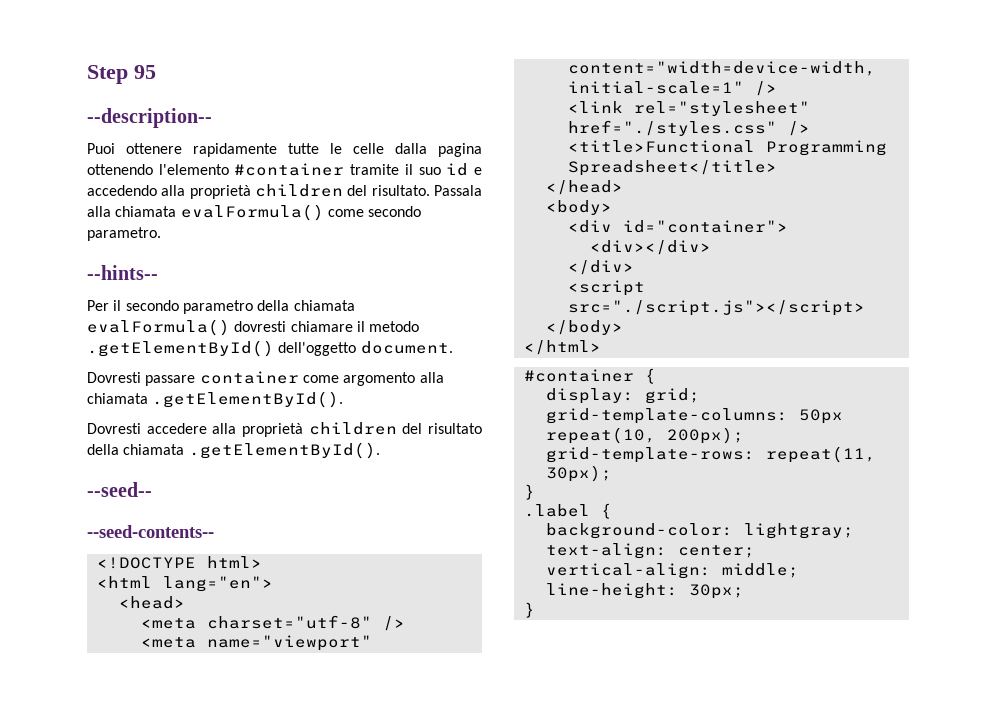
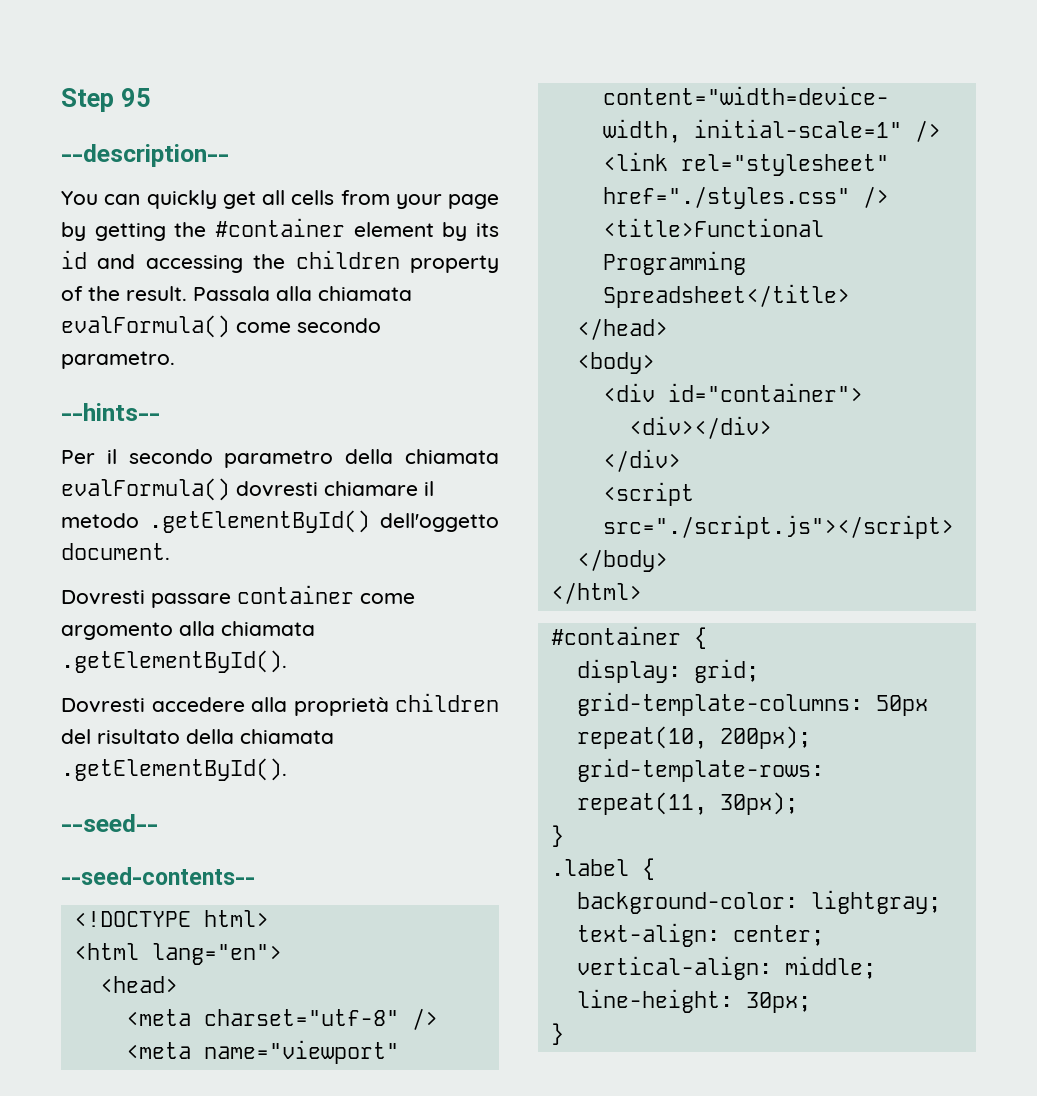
- Puoi ottenere rapidamente tutte le celle dalla pagina ottenendo l'elemento #container tramite il suo id e accedendo alla proprietà children del risultato.
+ You can quickly get all cells from your page by getting the #container element by its id and accessing the children property of the result.

